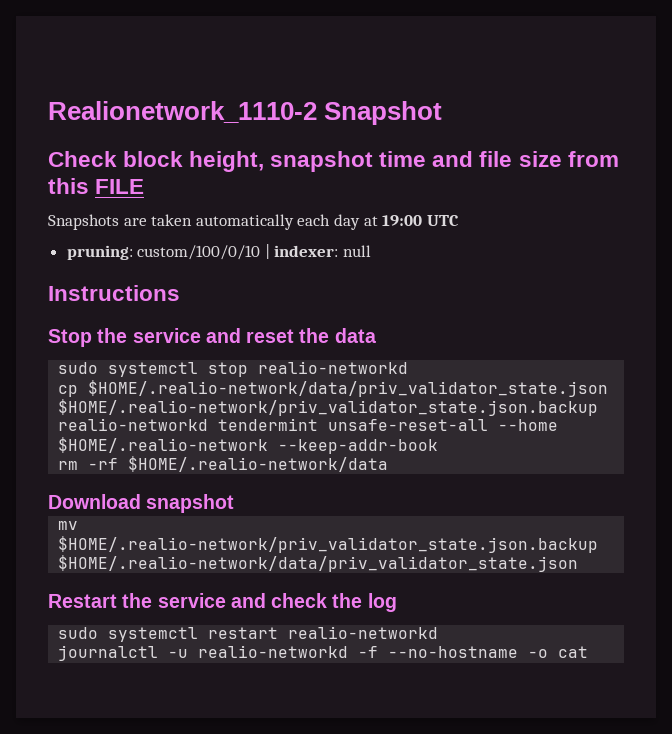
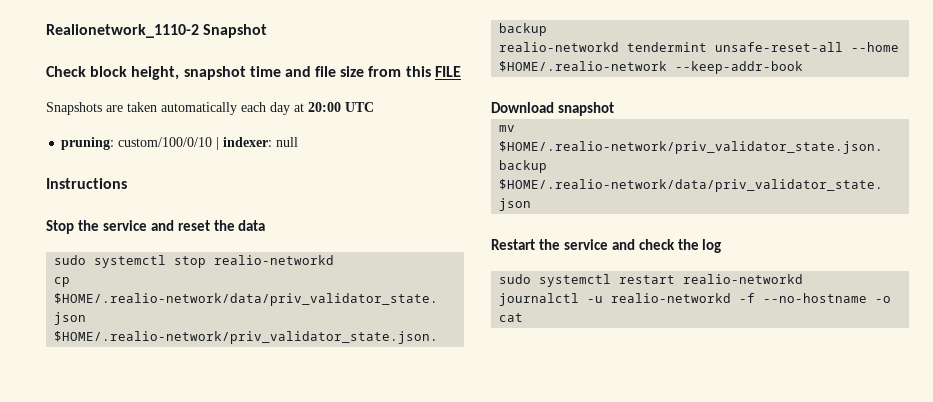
- Snapshots are taken automatically each day at 19:00 UTC
+ Snapshots are taken automatically each day at 20:00 UTC
- rm -rf $HOME/.realio-network/data

